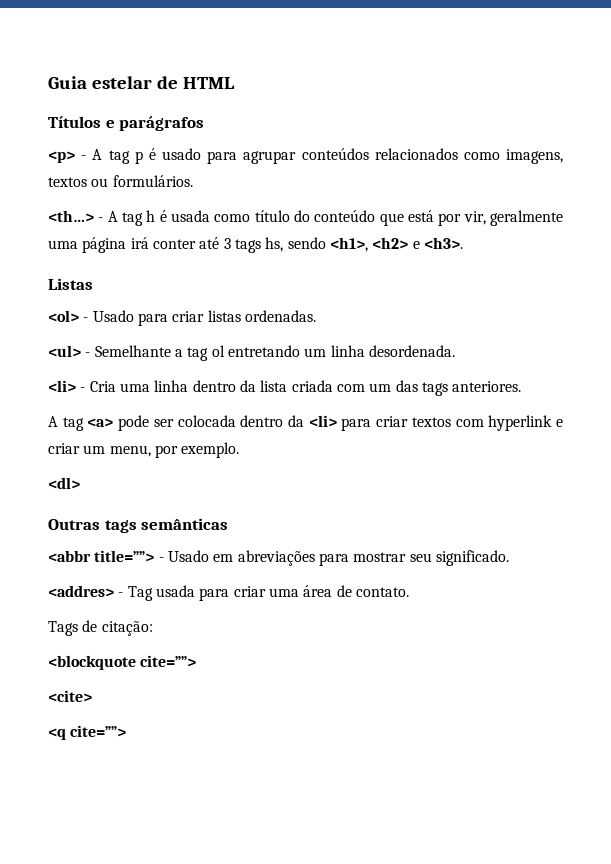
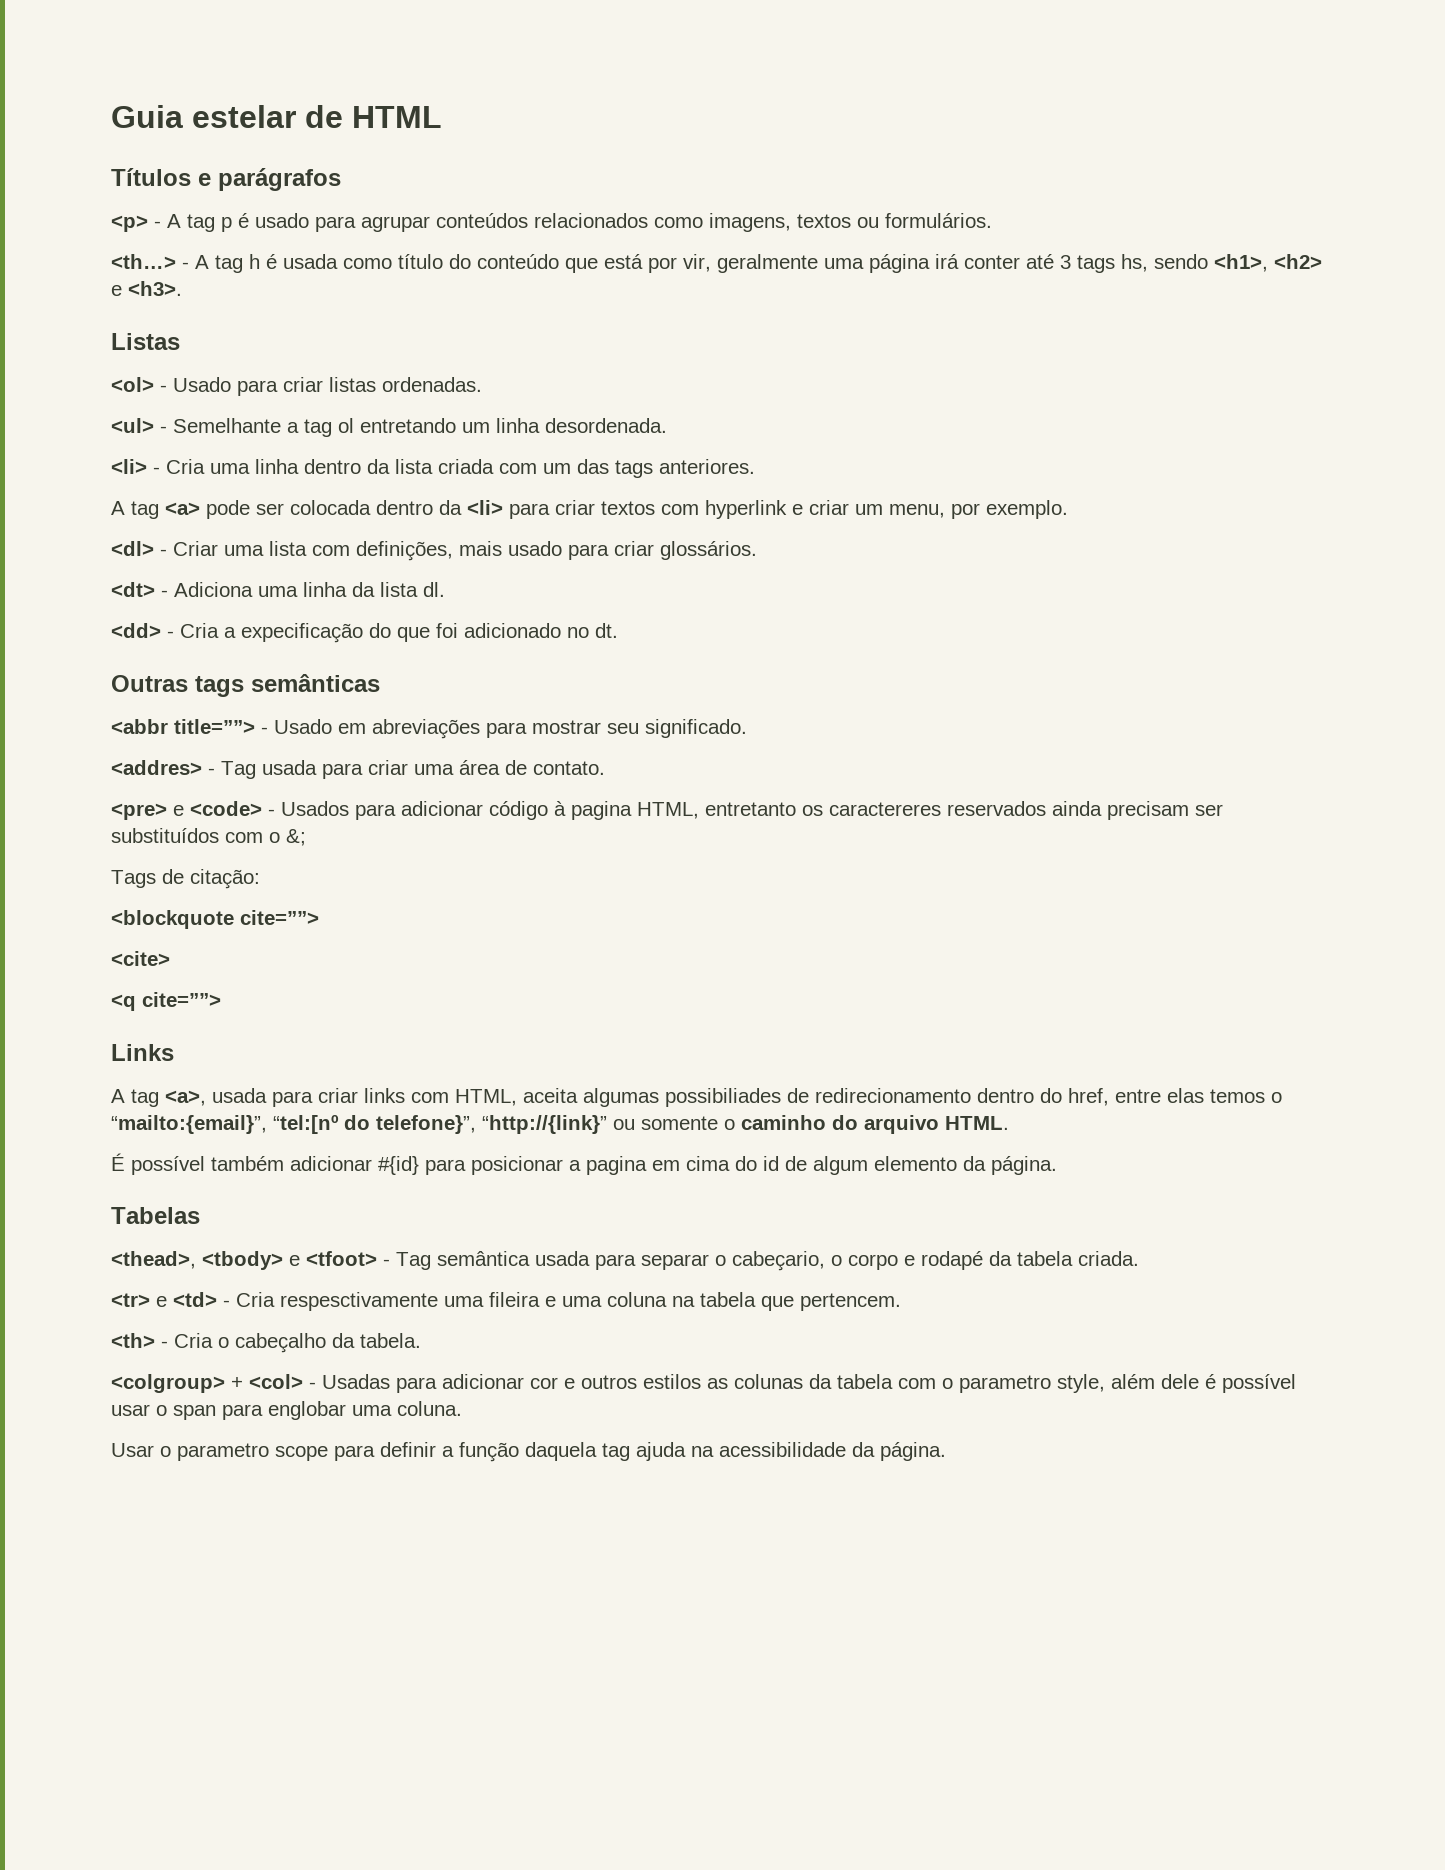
- <dl>
+ <dl> - Criar uma lista com definições, mais usado para criar glossários.
+ <dt> - Adiciona uma linha da lista dl.
+ <dd> - Cria a expecificação do que foi adicionado no dt.
+ <pre> e <code> - Usados para adicionar código à pagina HTML, entretanto os caractereres reservados ainda precisam ser substituídos com o &;
+ Links
+ A tag <a>, usada para criar links com HTML, aceita algumas possibiliades de redirecionamento dentro do href, entre elas temos o “mailto:{email}”, “tel:[nº do telefone}”, “http://{link}” ou somente o caminho do arquivo HTML.
+ É possível também adicionar #{id} para posicionar a pagina em cima do id de algum elemento da página.
+ Tabelas
+ <thead>, <tbody> e <tfoot> - Tag semântica usada para separar o cabeçario, o corpo e rodapé da tabela criada.
+ <tr> e <td> - Cria respesctivamente uma fileira e uma coluna na tabela que pertencem.
+ <th> - Cria o cabeçalho da tabela.
+ <colgroup> + <col> - Usadas para adicionar cor e outros estilos as colunas da tabela com o parametro style, além dele é possível usar o span para englobar uma coluna.
+ Usar o parametro scope para definir a função daquela tag ajuda na acessibilidade da página.

